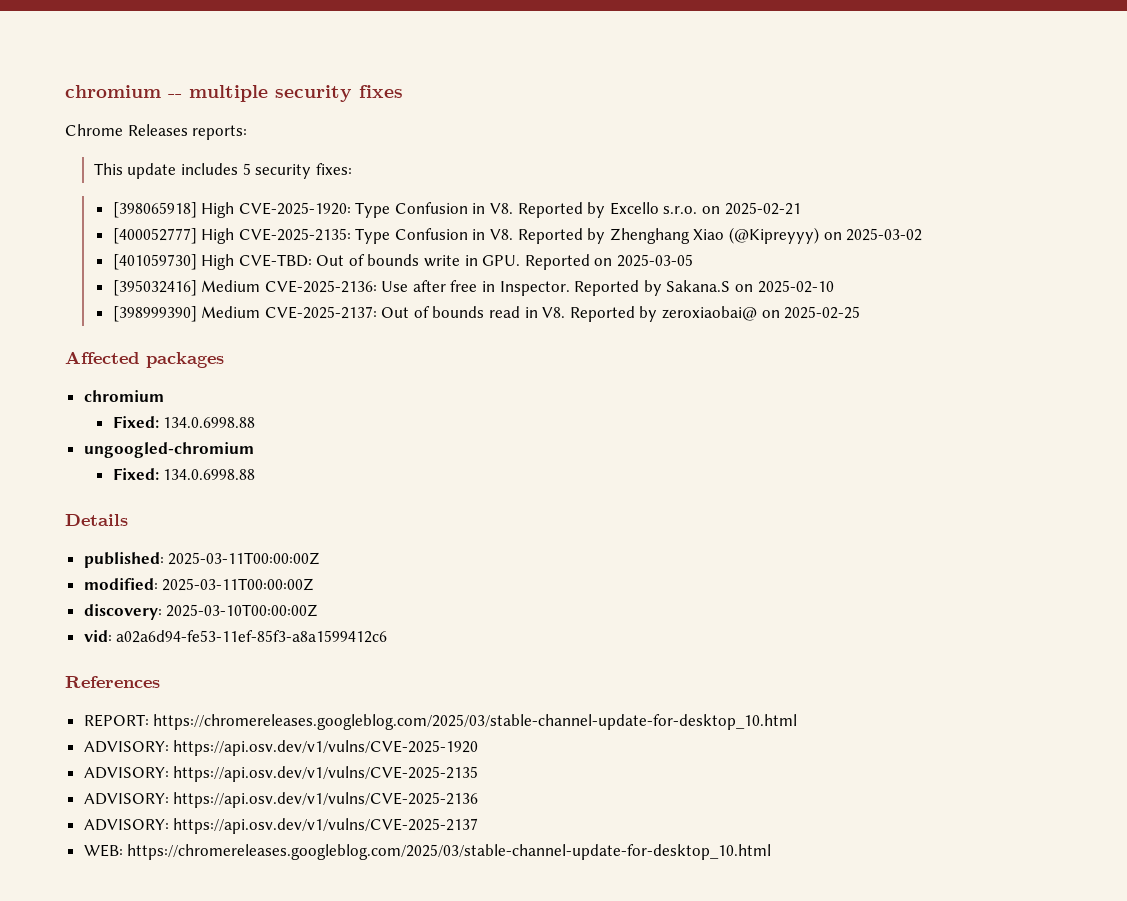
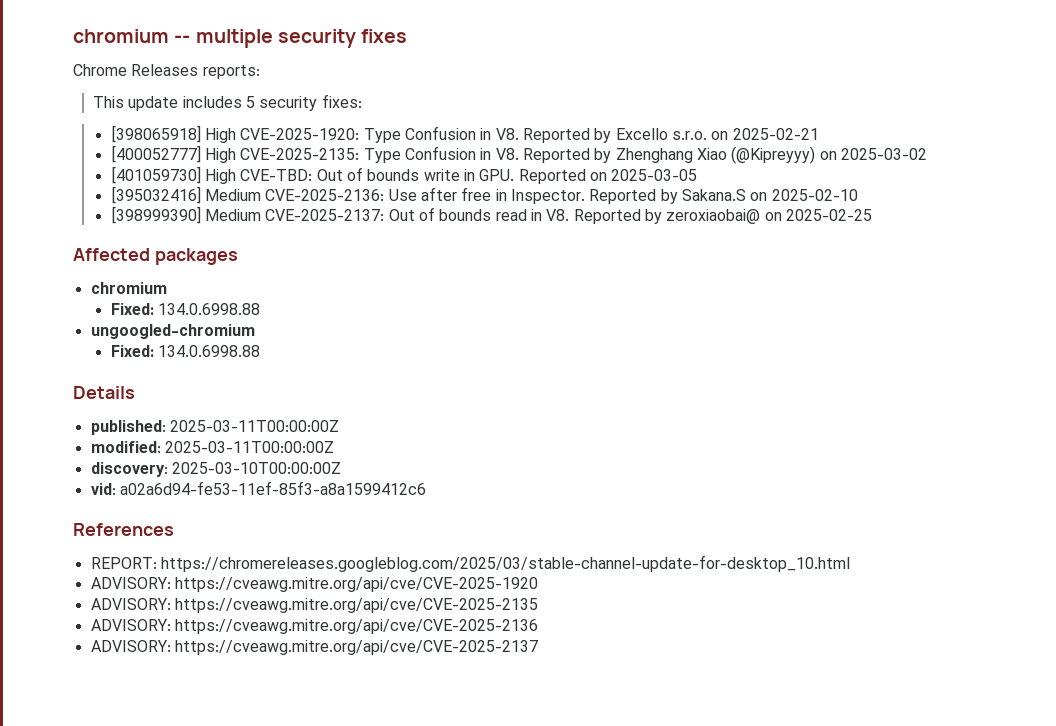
- ADVISORY: https://api.osv.dev/v1/vulns/CVE-2025-1920
- ADVISORY: https://api.osv.dev/v1/vulns/CVE-2025-2135
- ADVISORY: https://api.osv.dev/v1/vulns/CVE-2025-2136
- ADVISORY: https://api.osv.dev/v1/vulns/CVE-2025-2137
- WEB: https://chromereleases.googleblog.com/2025/03/stable-channel-update-for-desktop_10.html
+ ADVISORY: https://cveawg.mitre.org/api/cve/CVE-2025-1920
+ ADVISORY: https://cveawg.mitre.org/api/cve/CVE-2025-2135
+ ADVISORY: https://cveawg.mitre.org/api/cve/CVE-2025-2136
+ ADVISORY: https://cveawg.mitre.org/api/cve/CVE-2025-2137

